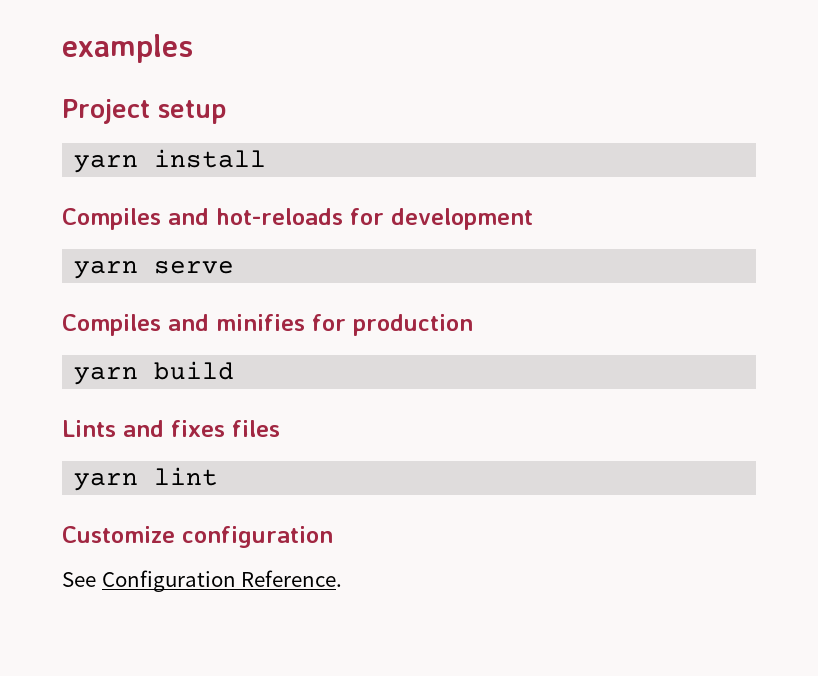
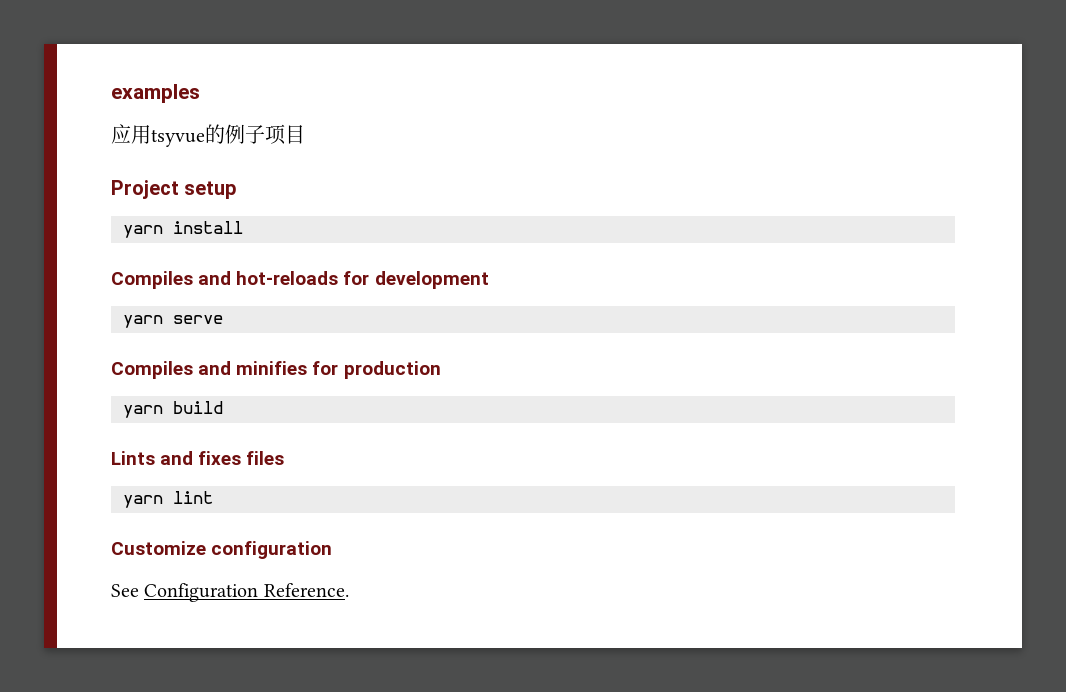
+ 应用tsyvue的例子项目

